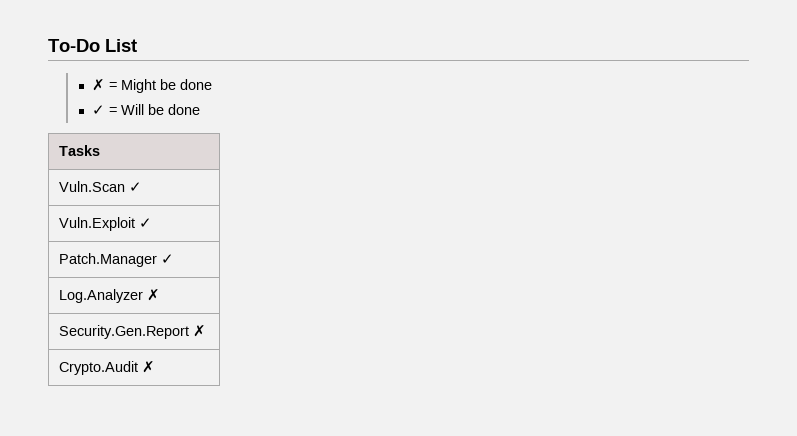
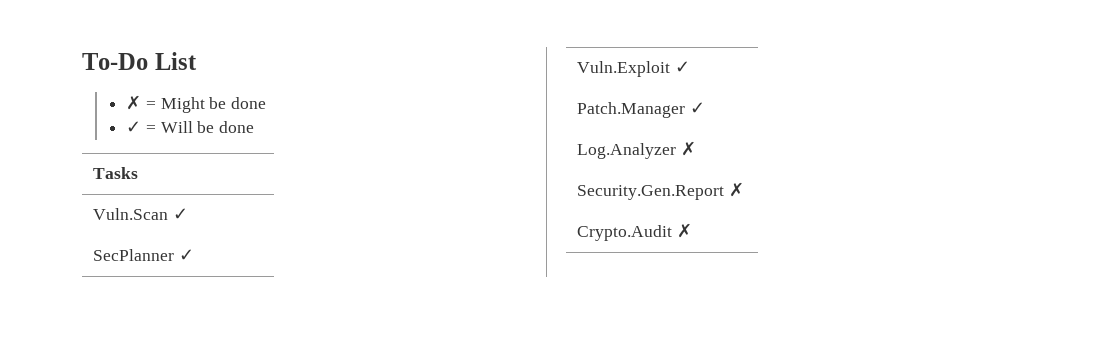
+ SecPlanner ✓

